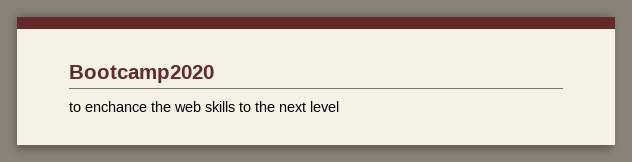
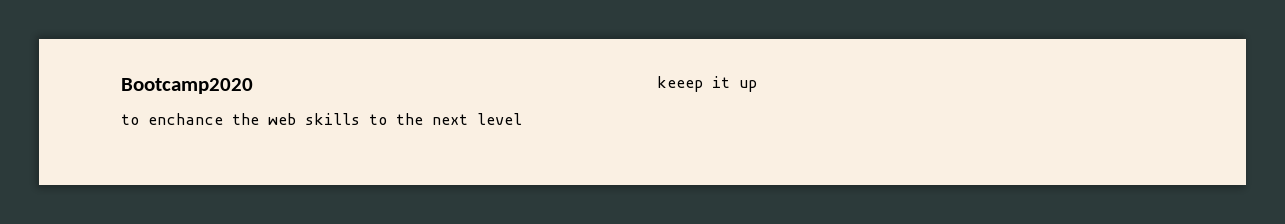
+ keeep it up

